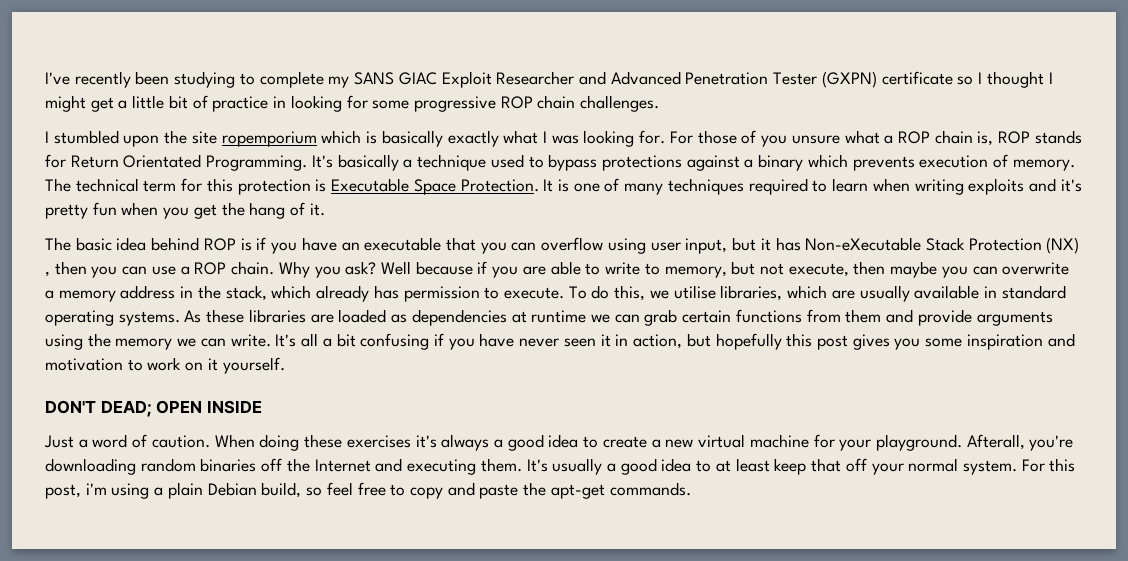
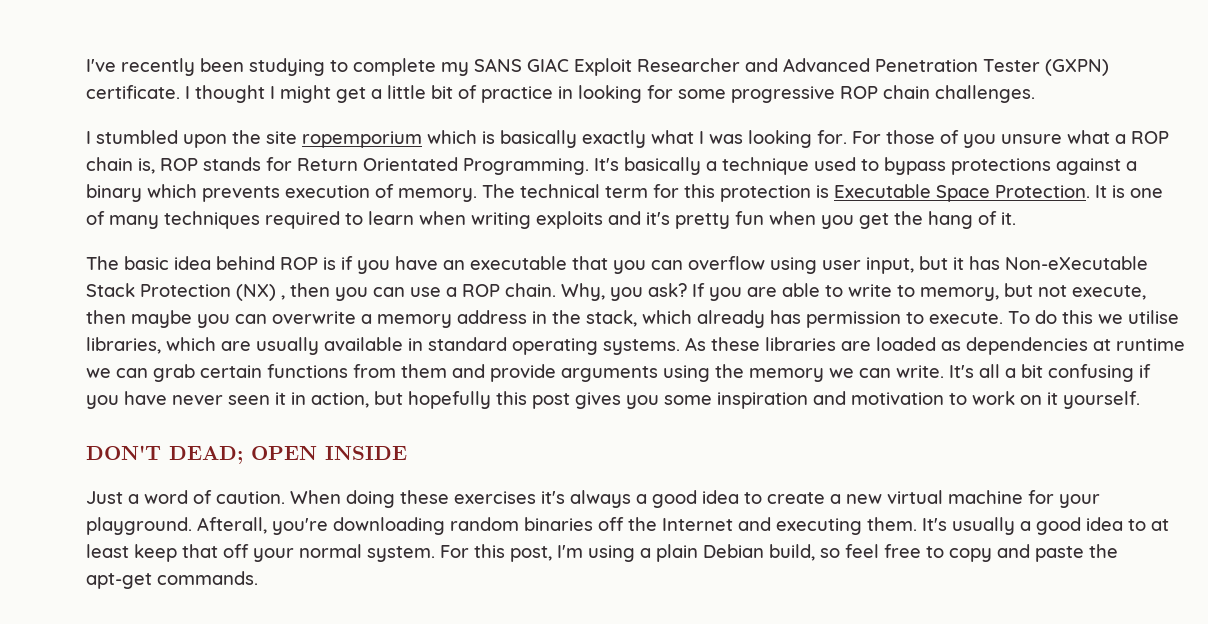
- I've recently been studying to complete my SANS GIAC Exploit Researcher and Advanced Penetration Tester (GXPN) certificate so I thought I might get a little bit of practice in looking for some progressive ROP chain challenges.
+ I've recently been studying to complete my SANS GIAC Exploit Researcher and Advanced Penetration Tester (GXPN) certificate. I thought I might get a little bit of practice in looking for some progressive ROP chain challenges.
- Why you ask?
+ Why, you ask?
- Well because if you are able to write to memory, but not execute, then maybe you can overwrite a memory address in the stack, which already has permission to execute.
+ If you are able to write to memory, but not execute, then maybe you can overwrite a memory address in the stack, which already has permission to execute.
- To do this, we utilise libraries, which are usually available in standard operating systems.
+ To do this we utilise libraries, which are usually available in standard operating systems.
- For this post, i'm using a plain Debian build, so feel free to copy and paste the apt-get commands.
+ For this post, I'm using a plain Debian build, so feel free to copy and paste the apt-get commands.

